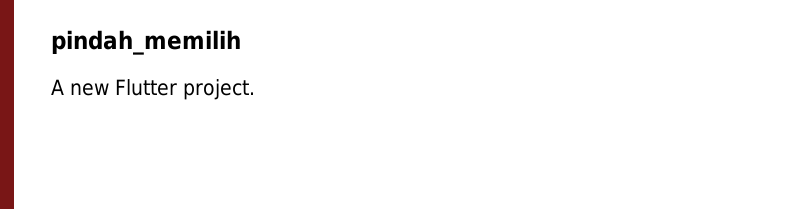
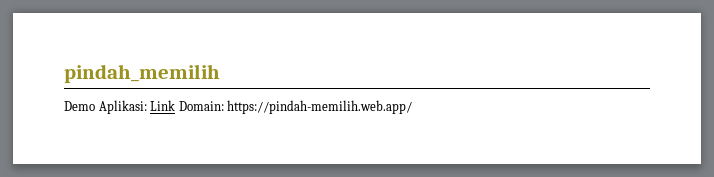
- A new Flutter project.
+ Demo Aplikasi: Link Domain: https://pindah-memilih.web.app/

